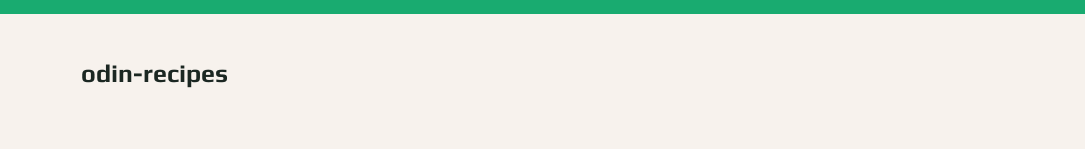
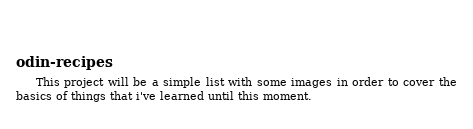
+ This project will be a simple list with some images in order to cover the basics of things that i've learned until this moment.

